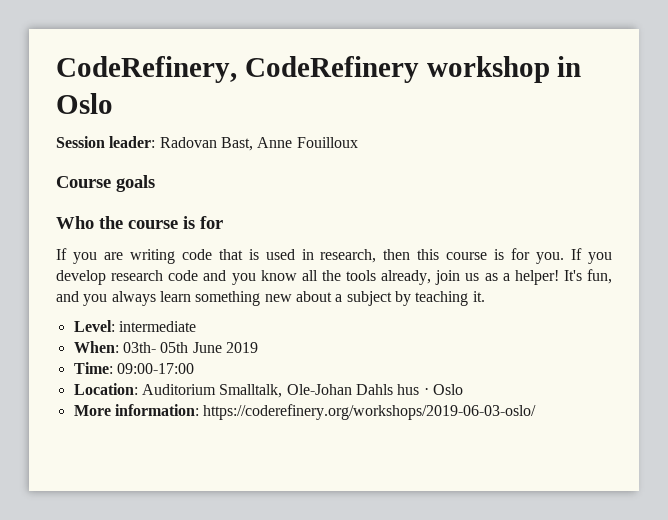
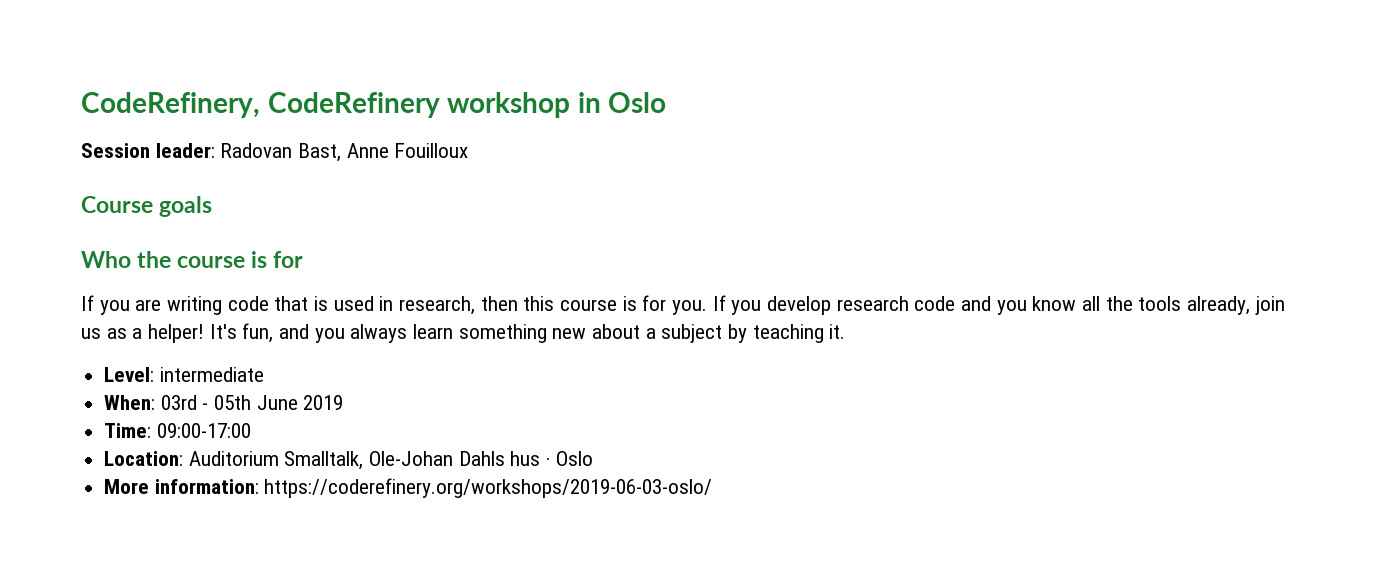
- When: 03th- 05th June 2019
+ When: 03rd - 05th June 2019

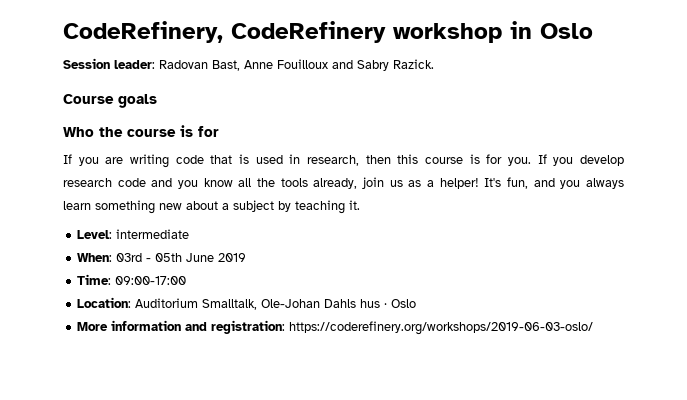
- Session leader: Radovan Bast, Anne Fouilloux
+ Session leader: Radovan Bast, Anne Fouilloux and Sabry Razick.
- More information: https://coderefinery.org/workshops/2019-06-03-oslo/
+ More information and registration: https://coderefinery.org/workshops/2019-06-03-oslo/

